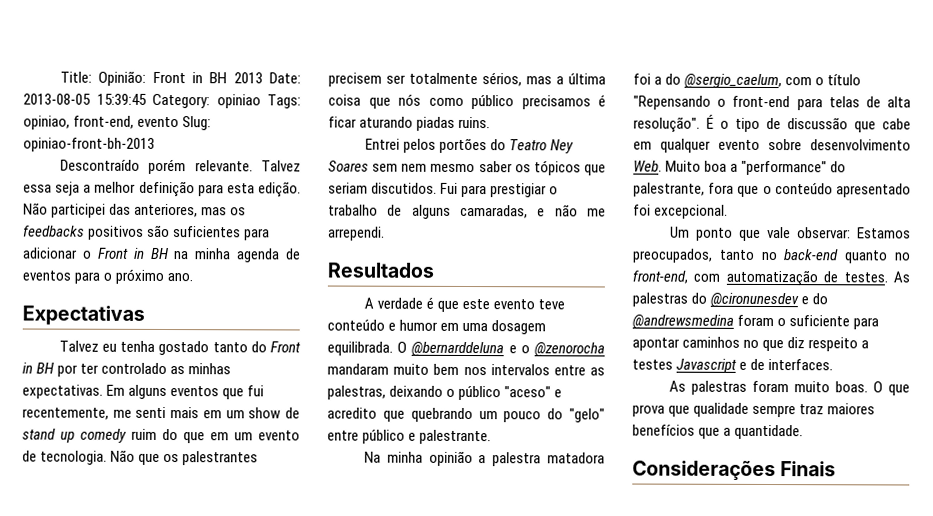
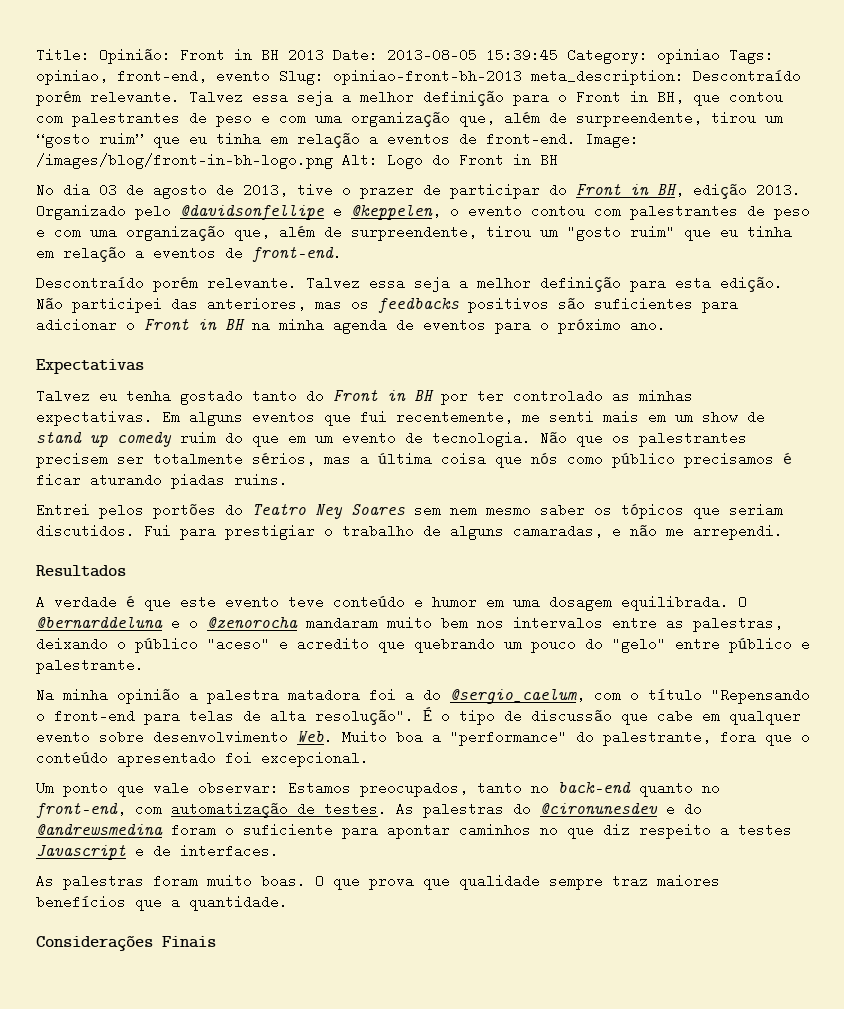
- Title: Opinião: Front in BH 2013 Date: 2013-08-05 15:39:45 Category: opiniao Tags: opiniao, front-end, evento Slug: opiniao-front-bh-2013
+ Title: Opinião: Front in BH 2013 Date: 2013-08-05 15:39:45 Category: opiniao Tags: opiniao, front-end, evento Slug: opiniao-front-bh-2013 meta_description: Descontraído porém relevante. Talvez essa seja a melhor definição para o Front in BH, que contou com palestrantes de peso e com uma organização que, além de surpreendente, tirou um “gosto ruim” que eu tinha em relação a eventos de front-end. Image: /images/blog/front-in-bh-logo.png Alt: Logo do Front in BH
+ No dia 03 de agosto de 2013, tive o prazer de participar do Front in BH, edição 2013. Organizado pelo @davidsonfellipe e @keppelen, o evento contou com palestrantes de peso e com uma organização que, além de surpreendente, tirou um "gosto ruim" que eu tinha em relação a eventos de front-end.

